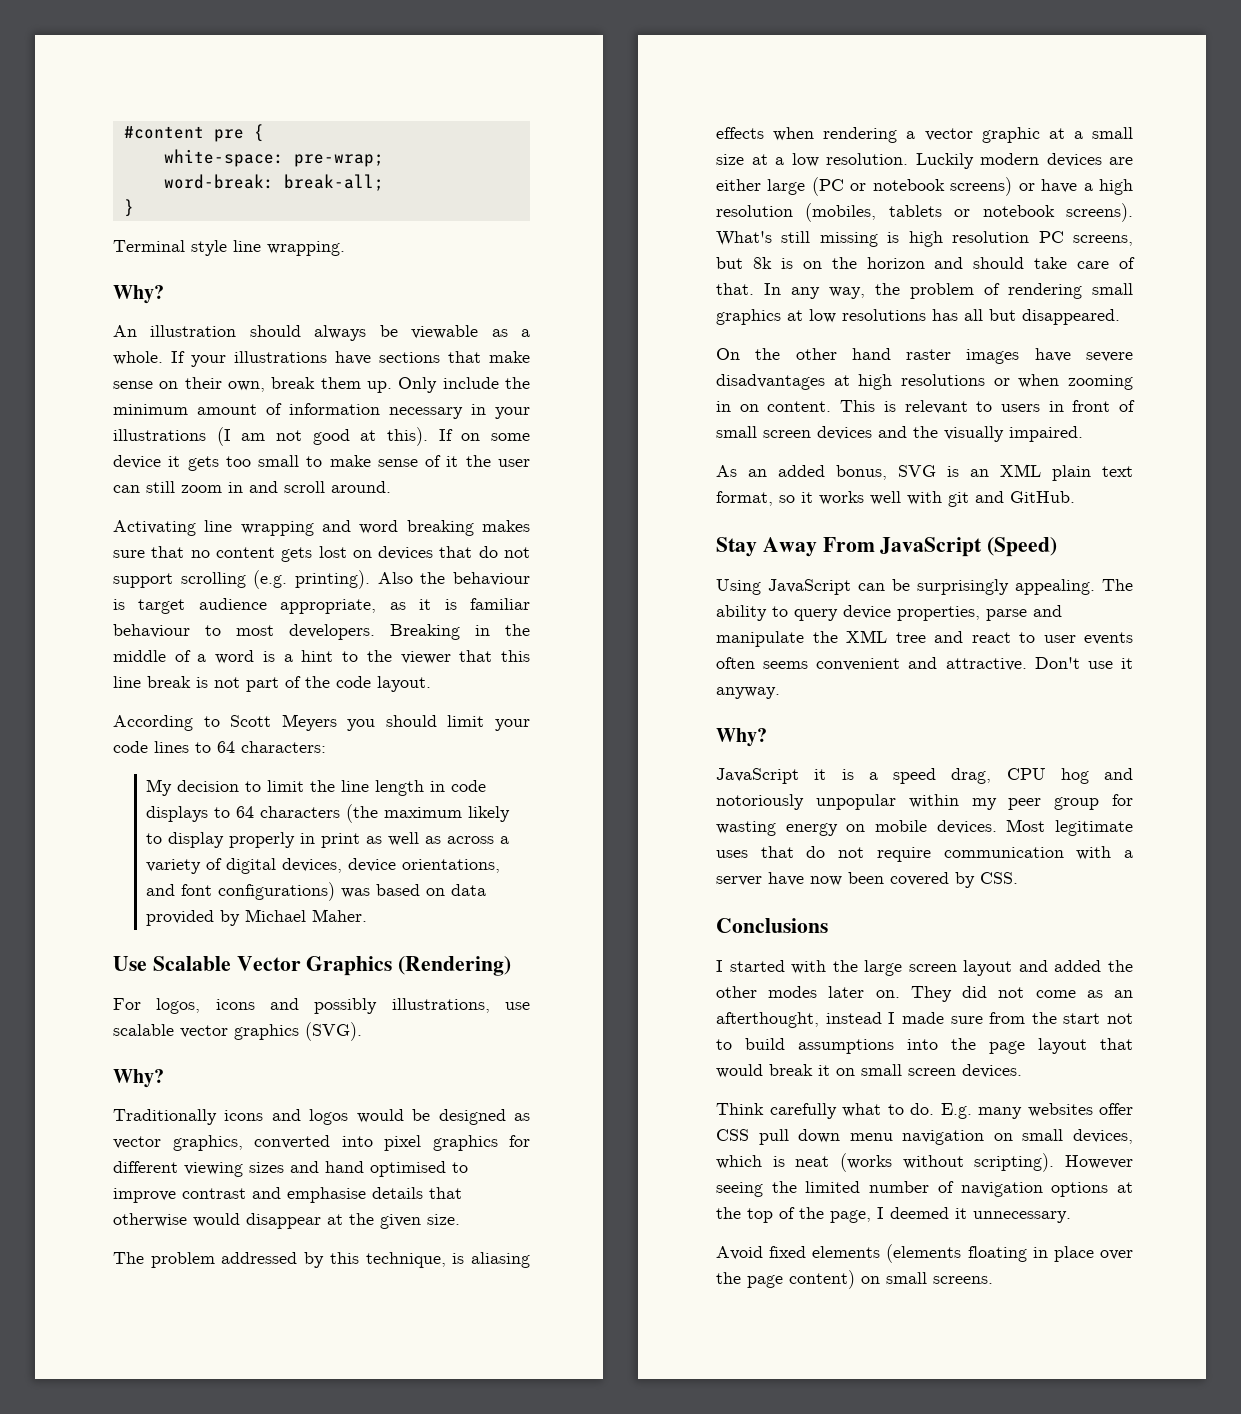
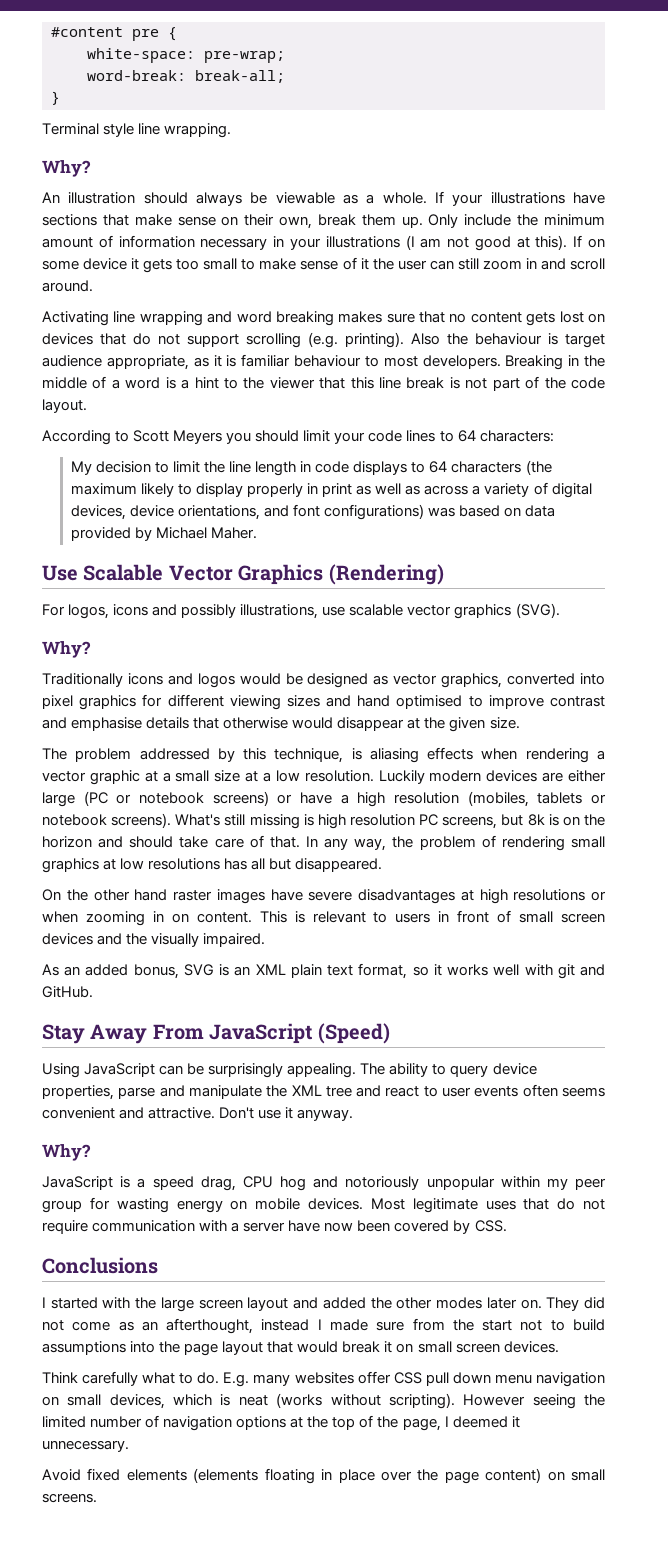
- JavaScript it is a speed drag, CPU hog and notoriously unpopular within my peer group for wasting energy on mobile devices.
+ JavaScript is a speed drag, CPU hog and notoriously unpopular within my peer group for wasting energy on mobile devices.

